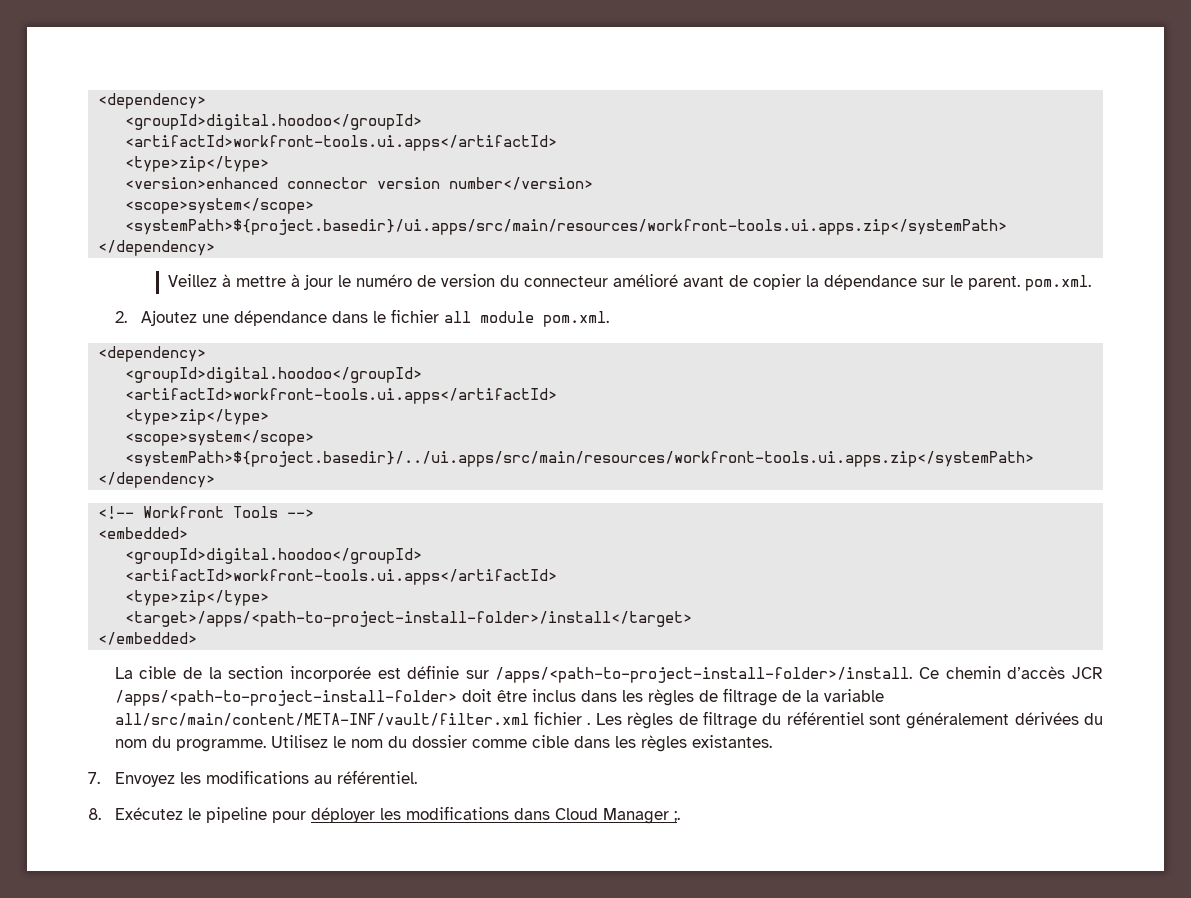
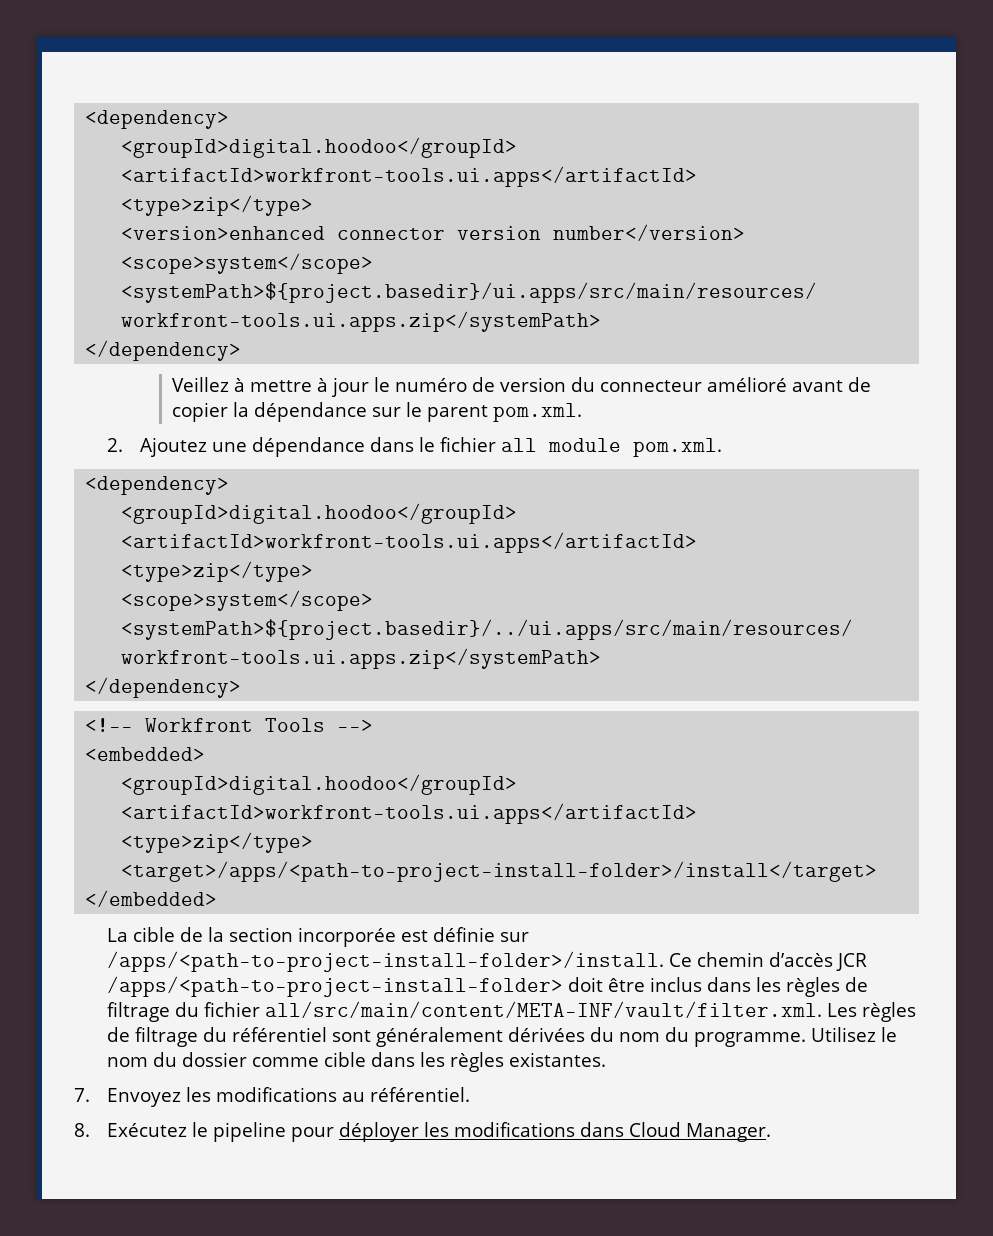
- Veillez à mettre à jour le numéro de version du connecteur amélioré avant de copier la dépendance sur le parent. pom.xml.
+ Veillez à mettre à jour le numéro de version du connecteur amélioré avant de copier la dépendance sur le parent pom.xml.
- Ce chemin d’accès JCR /apps/<path-to-project-install-folder> doit être inclus dans les règles de filtrage de la variable all/src/main/content/META-INF/vault/filter.xml fichier . Les règles de filtrage du référentiel sont généralement dérivées du nom du programme.
+ Ce chemin d’accès JCR /apps/<path-to-project-install-folder> doit être inclus dans les règles de filtrage du fichier all/src/main/content/META-INF/vault/filter.xml. Les règles de filtrage du référentiel sont généralement dérivées du nom du programme.
- 8. Exécutez le pipeline pour déployer les modifications dans Cloud Manager ;.
+ 8. Exécutez le pipeline pour déployer les modifications dans Cloud Manager.

